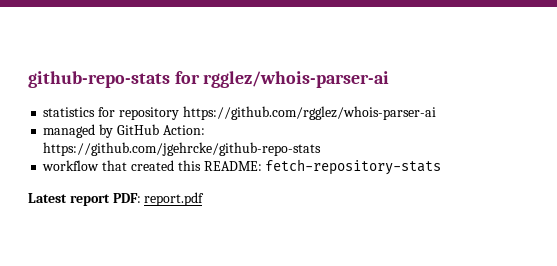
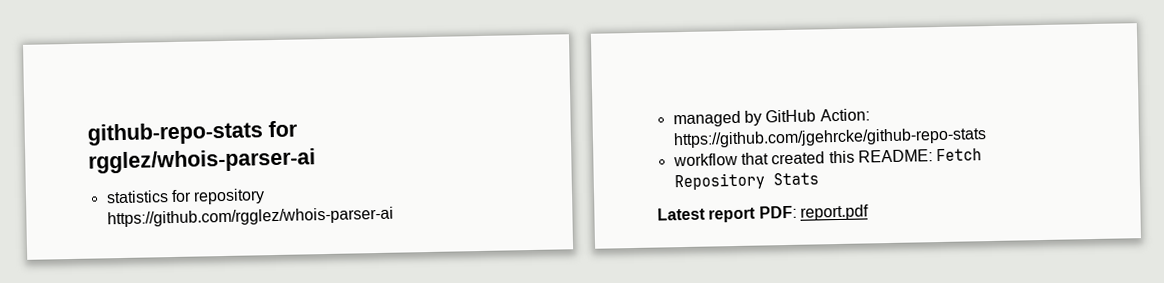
- workflow that created this README: fetch-repository-stats
+ workflow that created this README: Fetch Repository Stats

